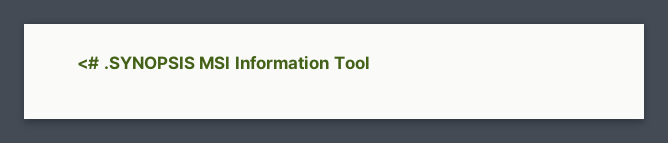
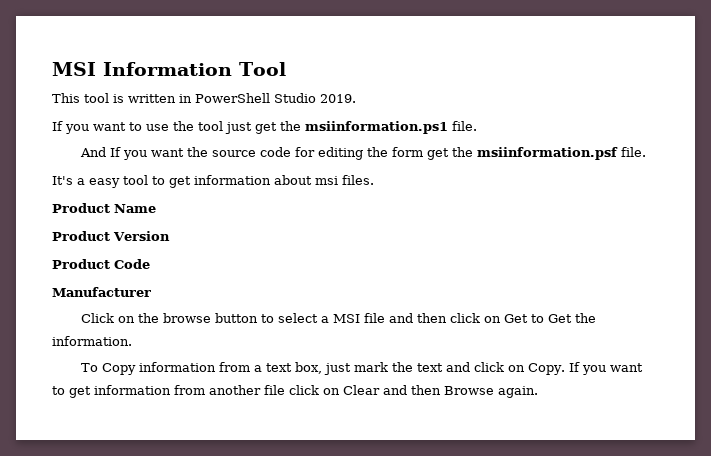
- <# .SYNOPSIS MSI Information Tool
+ MSI Information Tool
+ This tool is written in PowerShell Studio 2019.
+ If you want to use the tool just get the msiinformation.ps1 file.
+ And If you want the source code for editing the form get the msiinformation.psf file.
+ It's a easy tool to get information about msi files.
+ Product Name
+ Product Version
+ Product Code
+ Manufacturer
+ Click on the browse button to select a MSI file and then click on Get to Get the information.
+ To Copy information from a text box, just mark the text and click on Copy. If you want to get information from another file click on Clear and then Browse again.

